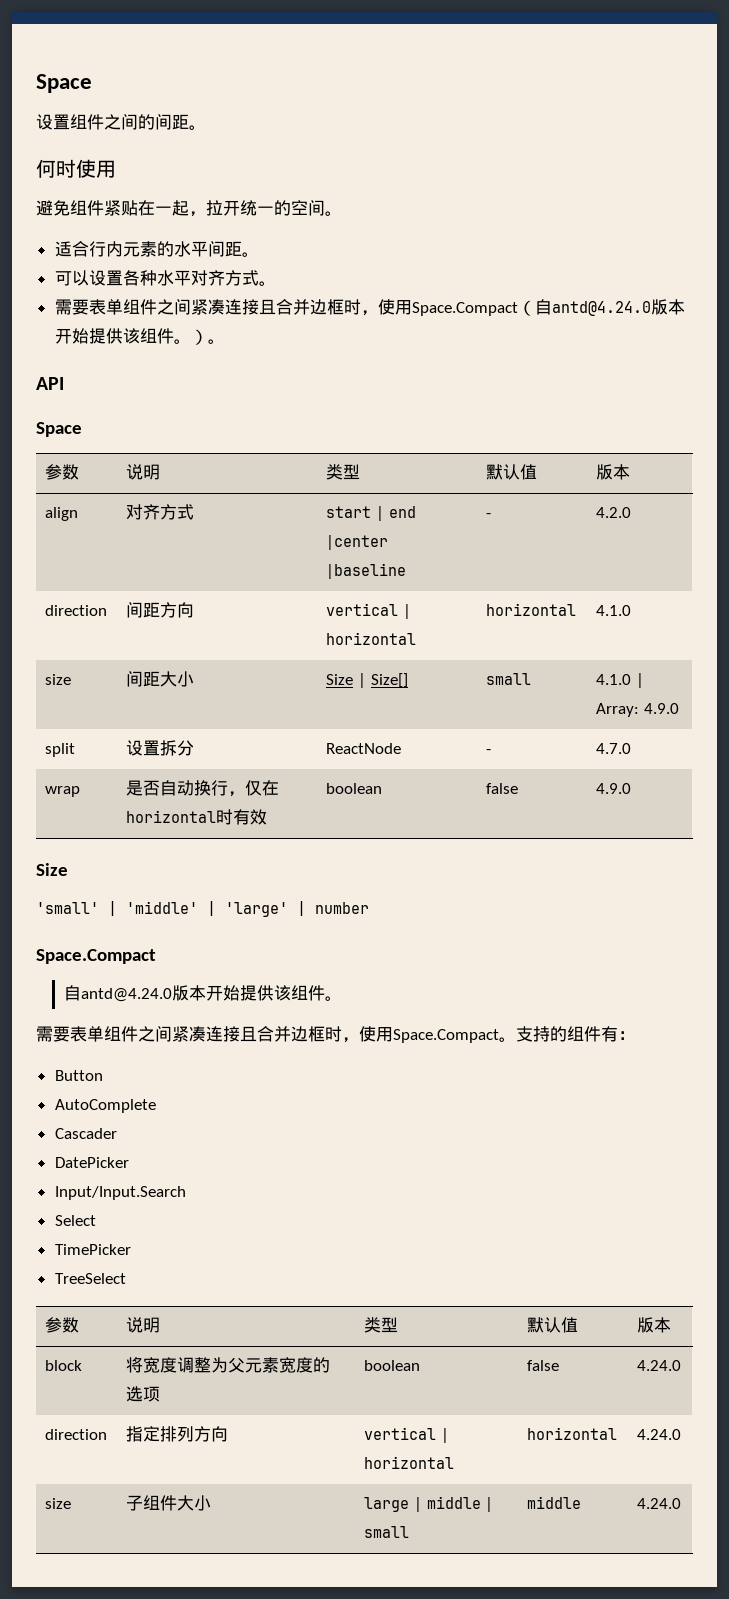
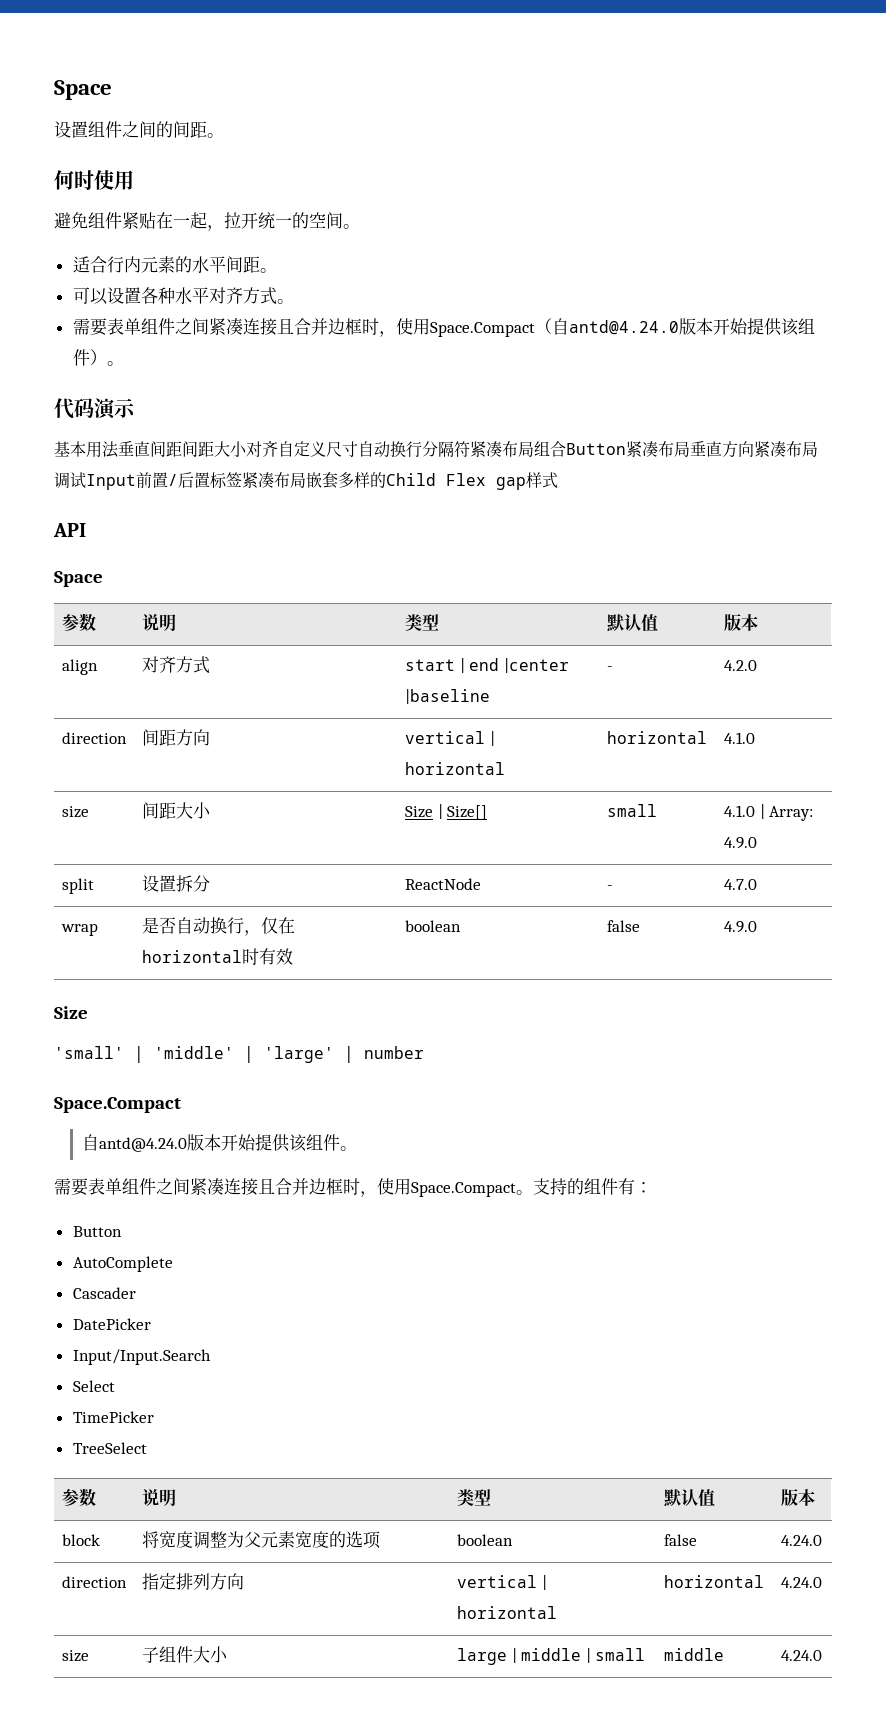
- 需要表单组件之间紧凑连接且合并边框时，使用Space.Compact（自antd@4.24.0版本开始提供该组件。）。
+ 需要表单组件之间紧凑连接且合并边框时，使用Space.Compact（自antd@4.24.0版本开始提供该组件）。
+ 代码演示
+ 基本用法垂直间距间距大小对齐自定义尺寸自动换行分隔符紧凑布局组合Button紧凑布局垂直方向紧凑布局调试Input前置/后置标签紧凑布局嵌套多样的Child Flex gap样式

